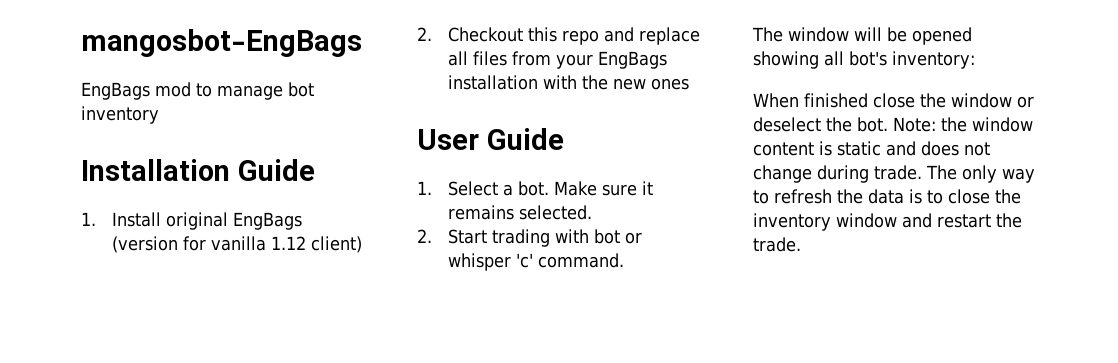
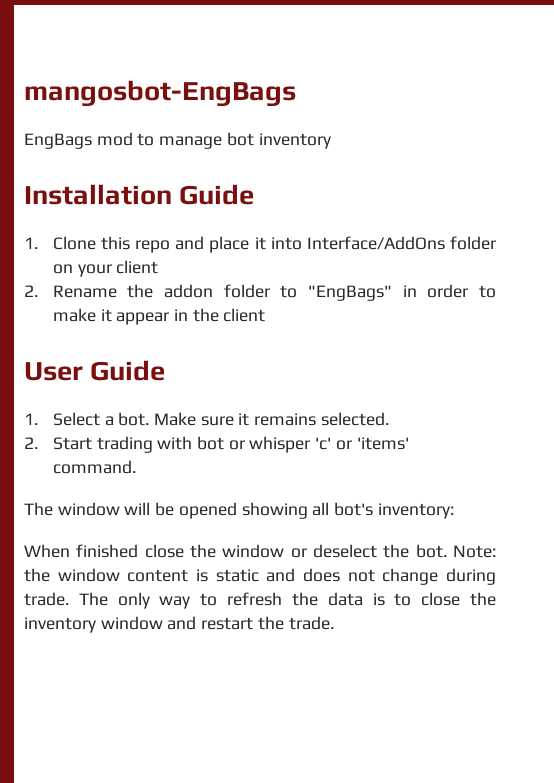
- 1. Install original EngBags (version for vanilla 1.12 client)
- 2. Checkout this repo and replace all files from your EngBags installation with the new ones
+ 1. Clone this repo and place it into Interface/AddOns folder on your client
+ 2. Rename the addon folder to "EngBags" in order to make it appear in the client
- 2. Start trading with bot or whisper 'c' command.
+ 2. Start trading with bot or whisper 'c' or 'items' command.

